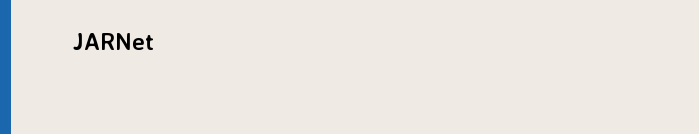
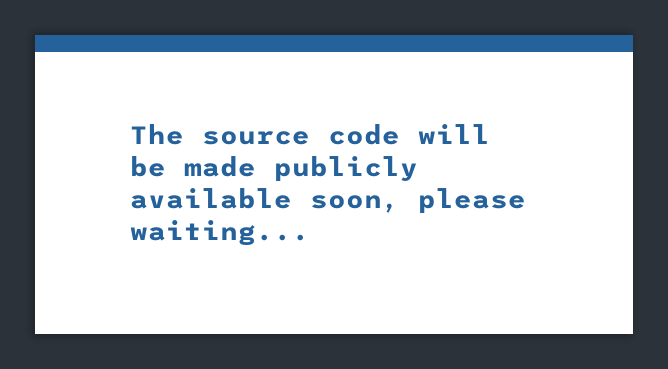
- JARNet
+ The source code will be made publicly available soon, please waiting...

